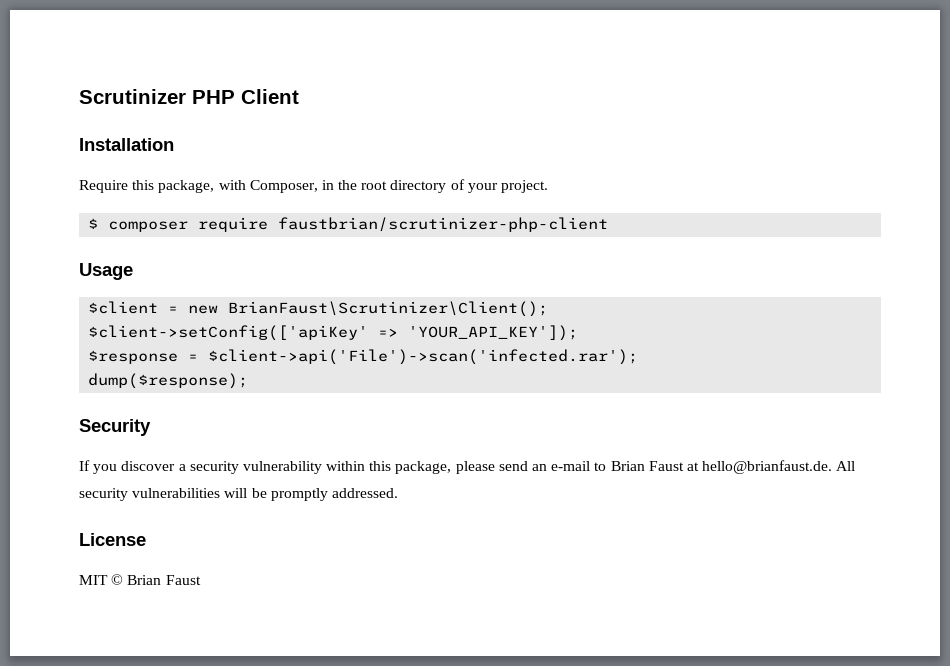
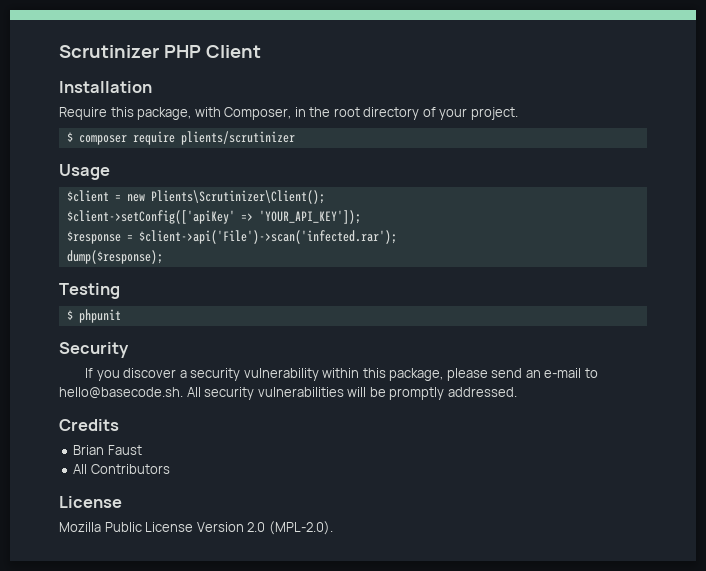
- $ composer require faustbrian/scrutinizer-php-client
+ $ composer require plients/scrutinizer
- $client = new BrianFaust\Scrutinizer\Client();
+ $client = new Plients\Scrutinizer\Client();
+ Testing
+ $ phpunit
- If you discover a security vulnerability within this package, please send an e-mail to Brian Faust at hello@brianfaust.de. All security vulnerabilities will be promptly addressed.
+ If you discover a security vulnerability within this package, please send an e-mail to hello@basecode.sh. All security vulnerabilities will be promptly addressed.
+ Credits
+ Brian Faust
+ All Contributors
  License
- MIT © Brian Faust
+ Mozilla Public License Version 2.0 (MPL-2.0).

